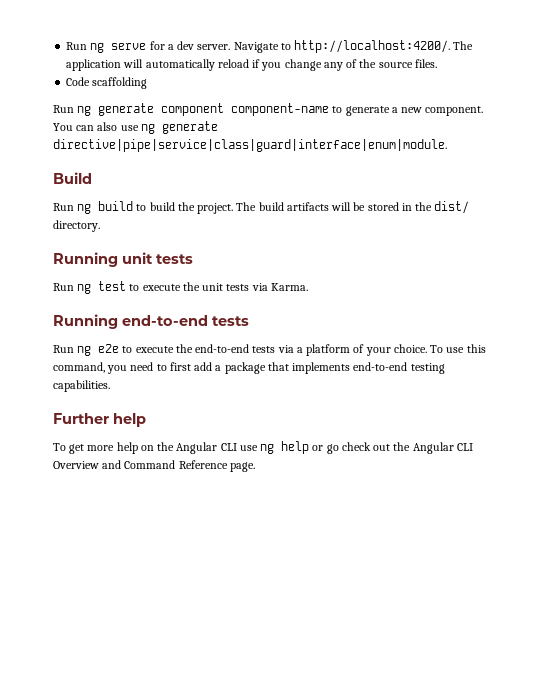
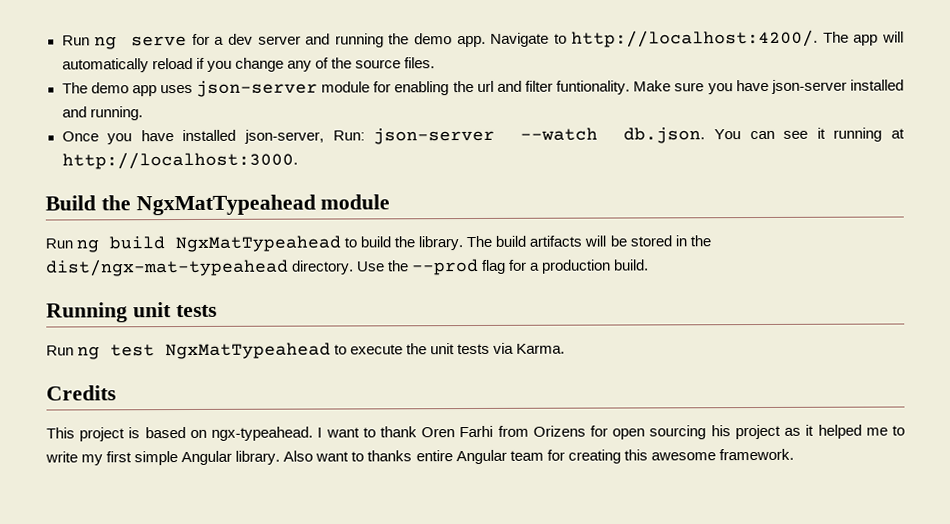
- Run ng serve for a dev server.
+ Run ng serve for a dev server and running the demo app.
- The application will automatically reload if you change any of the source files.
+ The app will automatically reload if you change any of the source files.
- Code scaffolding
- Run ng generate component component-name to generate a new component. You can also use ng generate directive|pipe|service|class|guard|interface|enum|module.
- Build
+ The demo app uses json-server module for enabling the url and filter funtionality. Make sure you have json-server installed and running.
+ Once you have installed json-server, Run: json-server --watch db.json. You can see it running at http://localhost:3000.
+ Build the NgxMatTypeahead module
- Run ng build to build the project.
+ Run ng build NgxMatTypeahead to build the library.
- The build artifacts will be stored in the dist/ directory.
+ The build artifacts will be stored in the dist/ngx-mat-typeahead directory. Use the --prod flag for a production build.
- Run ng test to execute the unit tests via Karma.
+ Run ng test NgxMatTypeahead to execute the unit tests via Karma.
- Running end-to-end tests
- Run ng e2e to execute the end-to-end tests via a platform of your choice. To use this command, you need to first add a package that implements end-to-end testing capabilities.
- Further help
- To get more help on the Angular CLI use ng help or go check out the Angular CLI Overview and Command Reference page.
+ Credits
+ This project is based on ngx-typeahead. I want to thank Oren Farhi from Orizens for open sourcing his project as it helped me to write my first simple Angular library. Also want to thanks entire Angular team for creating this awesome framework.

